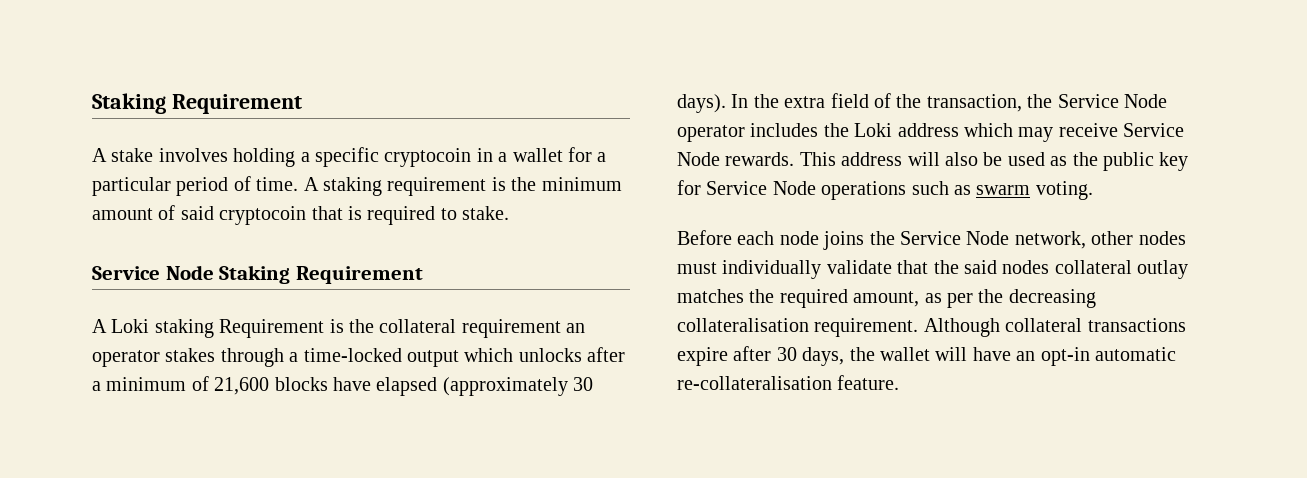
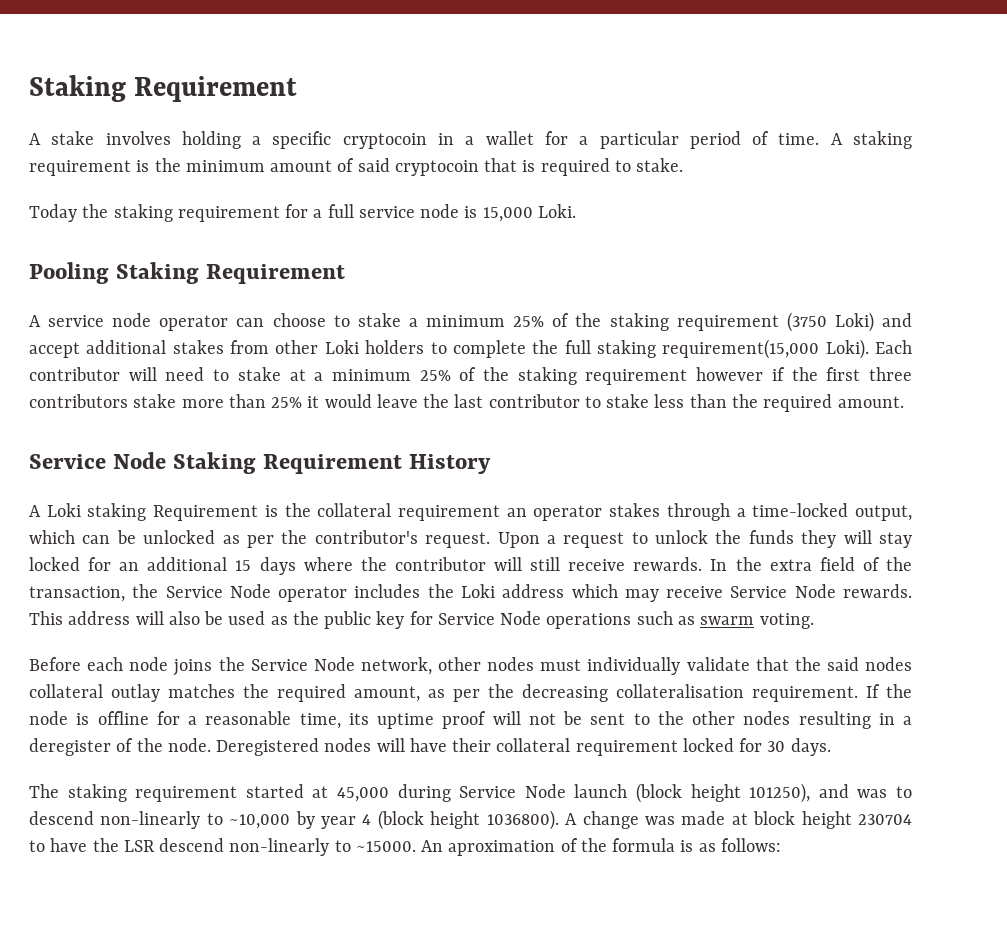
+ Today the staking requirement for a full service node is 15,000 Loki.
+ Pooling Staking Requirement
+ A service node operator can choose to stake a minimum 25% of the staking requirement (3750 Loki) and accept additional stakes from other Loki holders to complete the full staking requirement(15,000 Loki). Each contributor will need to stake at a minimum 25% of the staking requirement however if the first three contributors stake more than 25% it would leave the last contributor to stake less than the required amount.
- Service Node Staking Requirement
+ Service Node Staking Requirement History
- A Loki staking Requirement is the collateral requirement an operator stakes through a time-locked output which unlocks after a minimum of 21,600 blocks have elapsed (approximately 30 days).
+ A Loki staking Requirement is the collateral requirement an operator stakes through a time-locked output, which can be unlocked as per the contributor's request. Upon a request to unlock the funds they will stay locked for an additional 15 days where the contributor will still receive rewards.
- Although collateral transactions expire after 30 days, the wallet will have an opt-in automatic re-collateralisation feature.
+ If the node is offline for a reasonable time, its uptime proof will not be sent to the other nodes resulting in a deregister of the node. Deregistered nodes will have their collateral requirement locked for 30 days.
+ The staking requirement started at 45,000 during Service Node launch (block height 101250), and was to descend non-linearly to ~10,000 by year 4 (block height 1036800). A change was made at block height 230704 to have the LSR descend non-linearly to ~15000. An aproximation of the formula is as follows:

